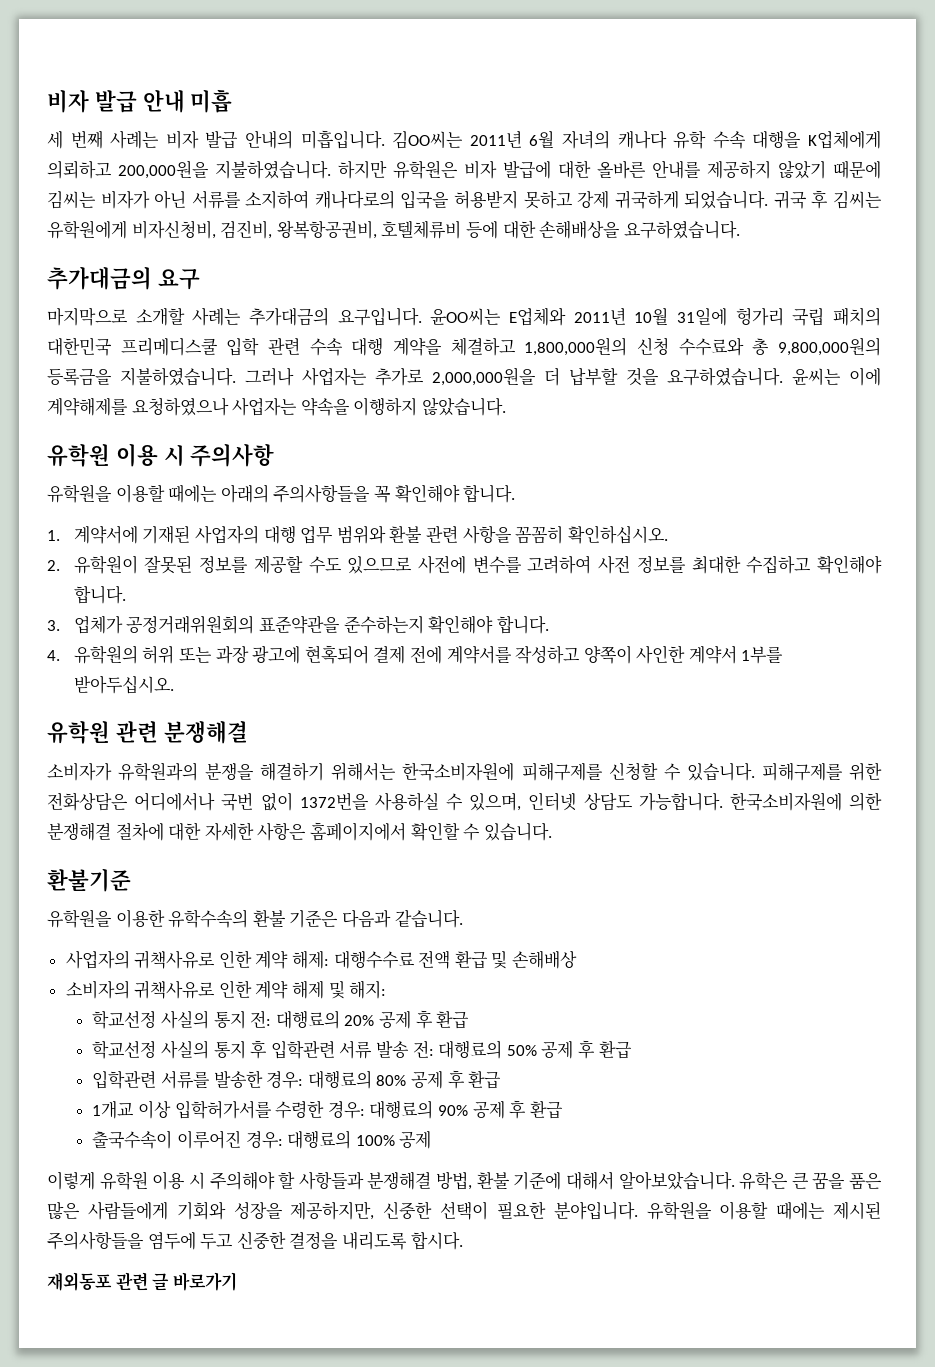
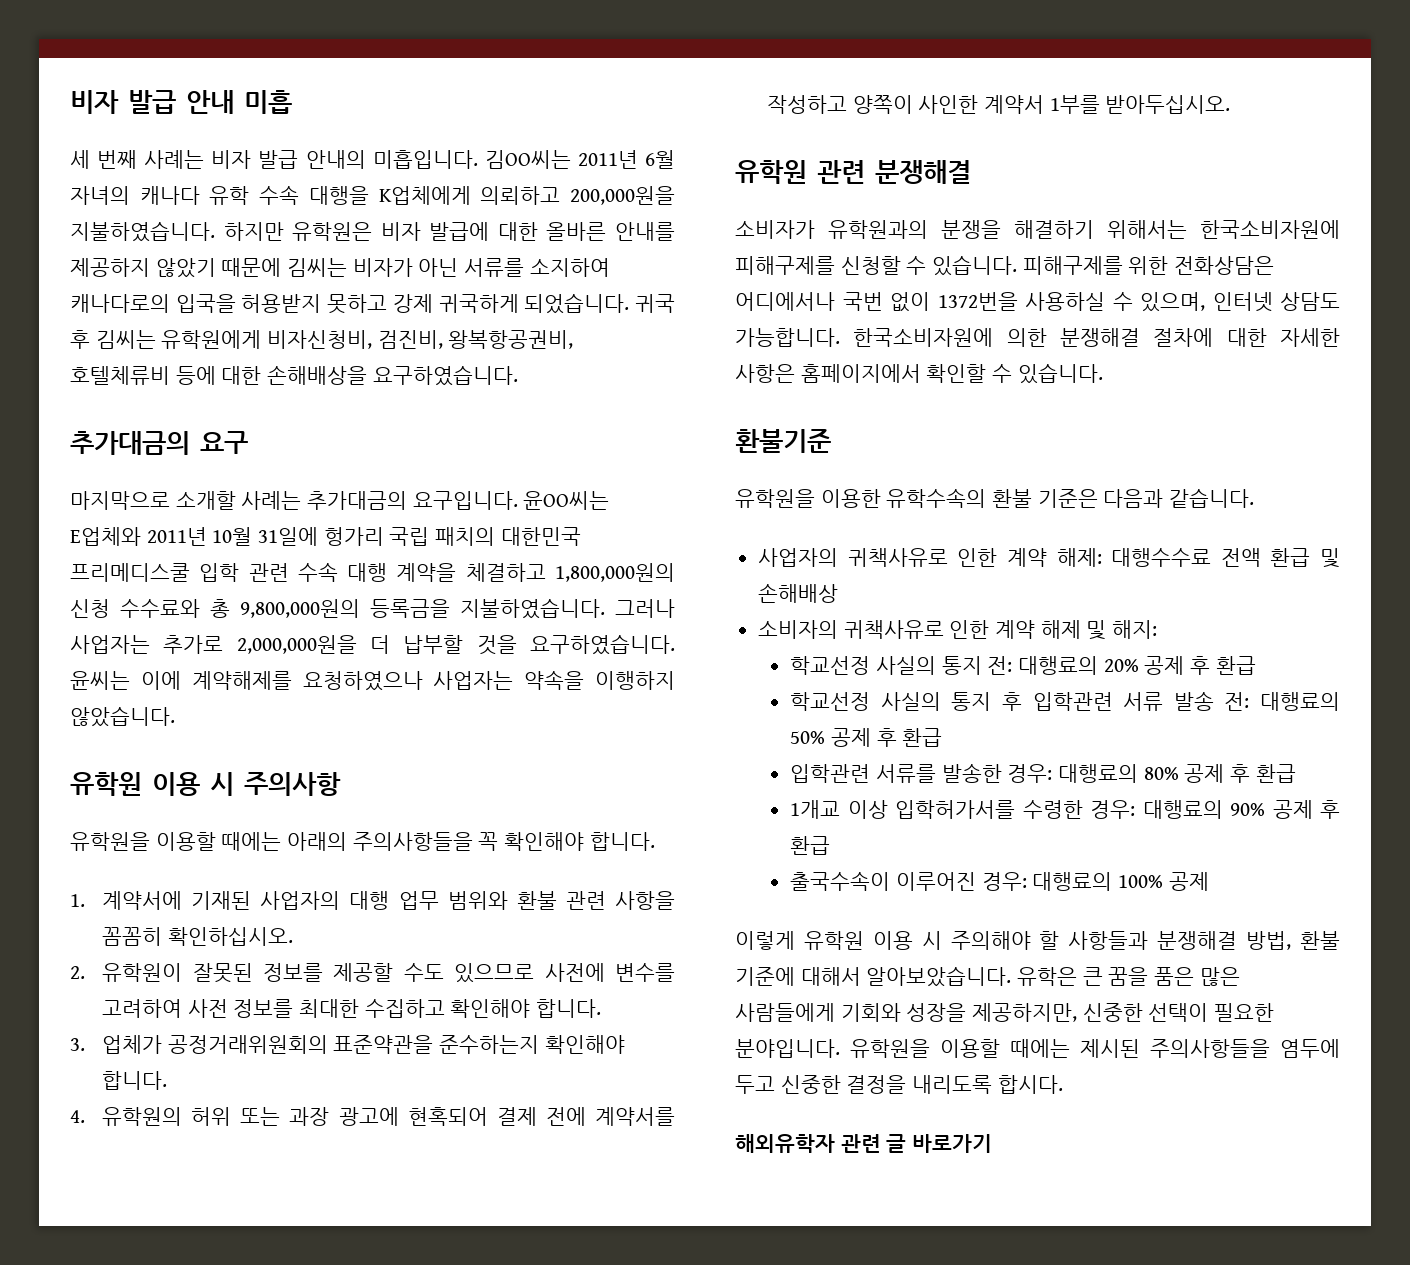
- 재외동포 관련 글 바로가기
+ 해외유학자 관련 글 바로가기

